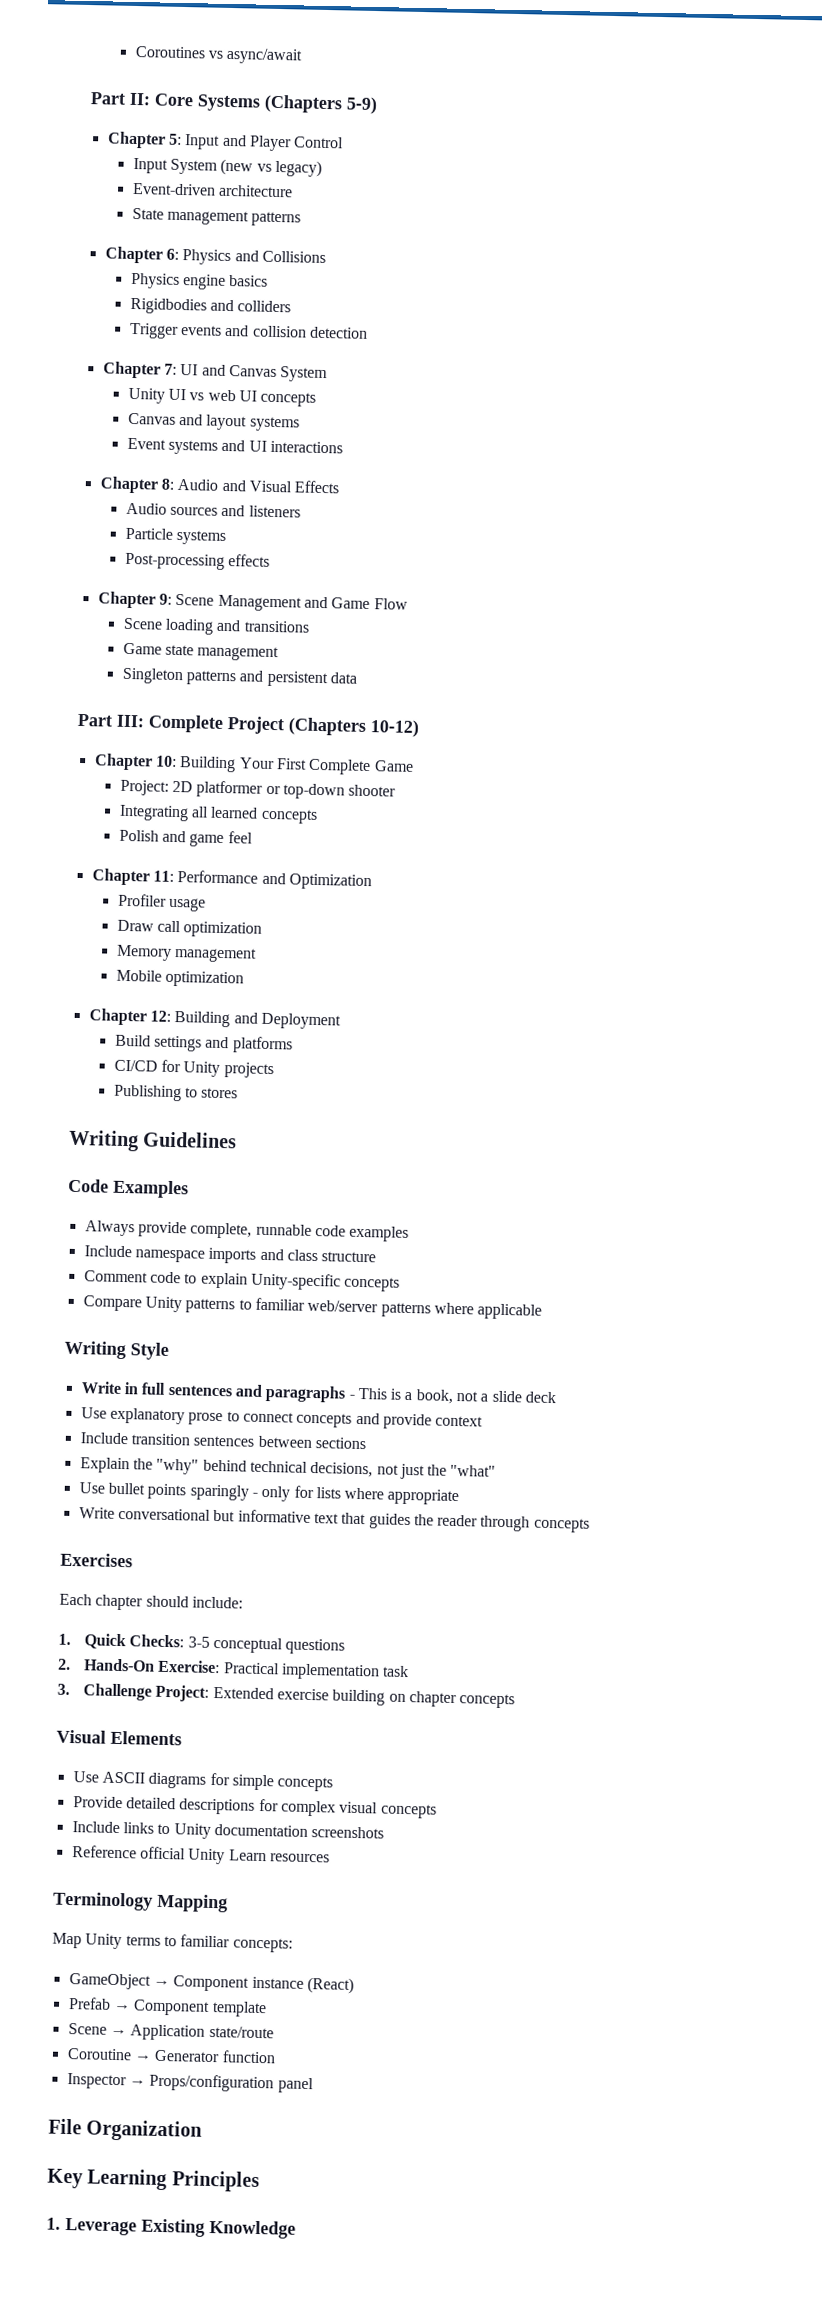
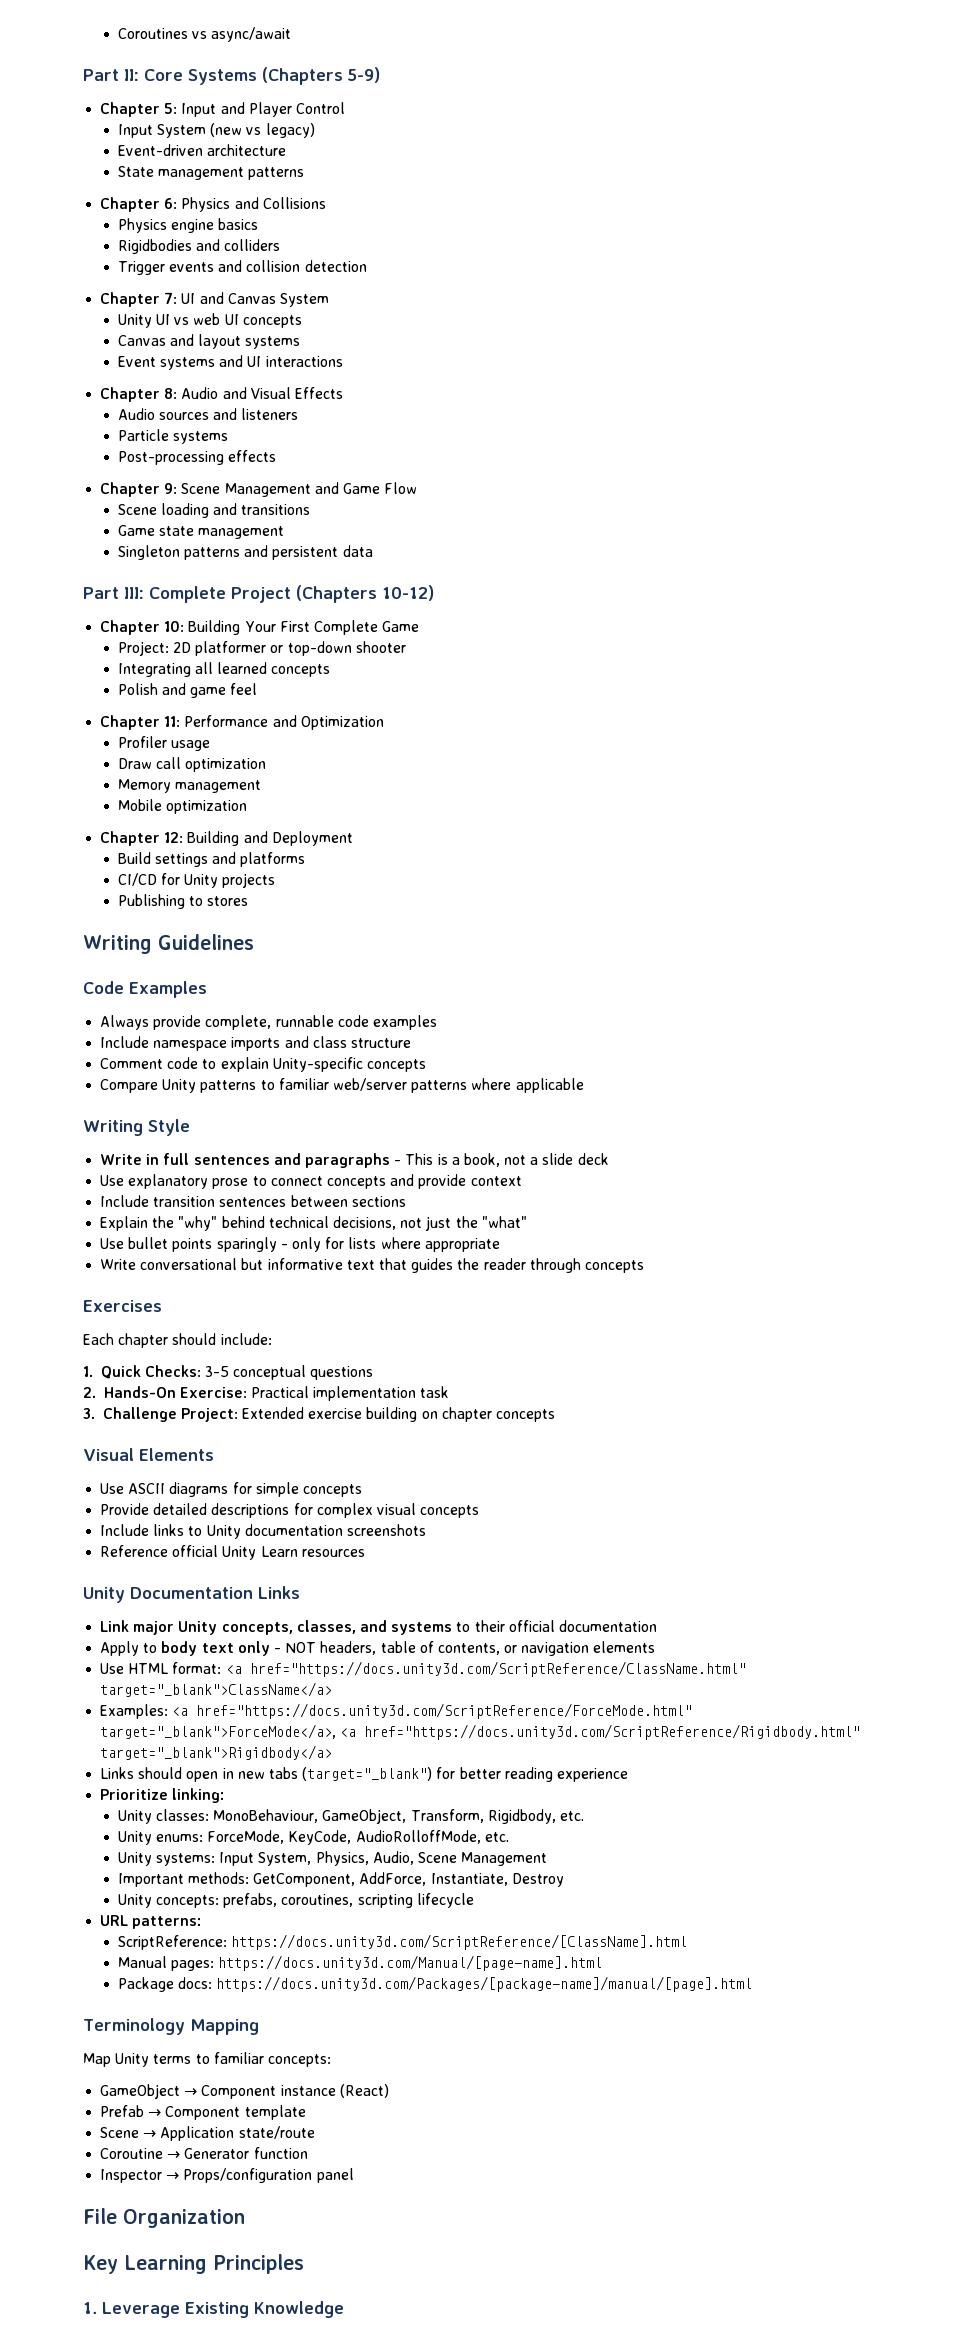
+ Unity Documentation Links
+ Link major Unity concepts, classes, and systems to their official documentation
+ Apply to body text only - NOT headers, table of contents, or navigation elements
+ Use HTML format: <a href="https://docs.unity3d.com/ScriptReference/ClassName.html" target="_blank">ClassName</a>
+ Examples: <a href="https://docs.unity3d.com/ScriptReference/ForceMode.html" target="_blank">ForceMode</a>, <a href="https://docs.unity3d.com/ScriptReference/Rigidbody.html" target="_blank">Rigidbody</a>
+ Links should open in new tabs (target="_blank") for better reading experience
+ Prioritize linking:
+ Unity classes: MonoBehaviour, GameObject, Transform, Rigidbody, etc.
+ Unity enums: ForceMode, KeyCode, AudioRolloffMode, etc.
+ Unity systems: Input System, Physics, Audio, Scene Management
+ Important methods: GetComponent, AddForce, Instantiate, Destroy
+ Unity concepts: prefabs, coroutines, scripting lifecycle
+ URL patterns:
+ ScriptReference: https://docs.unity3d.com/ScriptReference/[ClassName].html
+ Manual pages: https://docs.unity3d.com/Manual/[page-name].html
+ Package docs: https://docs.unity3d.com/Packages/[package-name]/manual/[page].html

